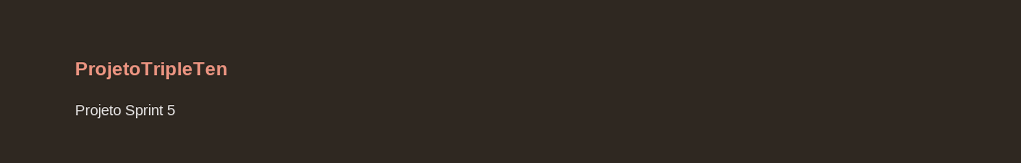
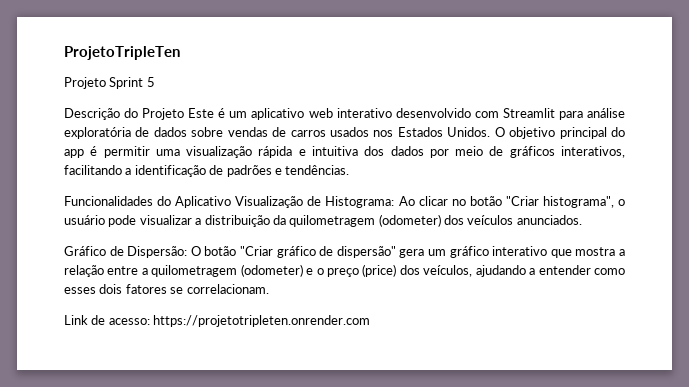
+ Descrição do Projeto Este é um aplicativo web interativo desenvolvido com Streamlit para análise exploratória de dados sobre vendas de carros usados nos Estados Unidos. O objetivo principal do app é permitir uma visualização rápida e intuitiva dos dados por meio de gráficos interativos, facilitando a identificação de padrões e tendências.
+ Funcionalidades do Aplicativo Visualização de Histograma: Ao clicar no botão "Criar histograma", o usuário pode visualizar a distribuição da quilometragem (odometer) dos veículos anunciados.
+ Gráfico de Dispersão: O botão "Criar gráfico de dispersão" gera um gráfico interativo que mostra a relação entre a quilometragem (odometer) e o preço (price) dos veículos, ajudando a entender como esses dois fatores se correlacionam.
+ Link de acesso: https://projetotripleten.onrender.com

